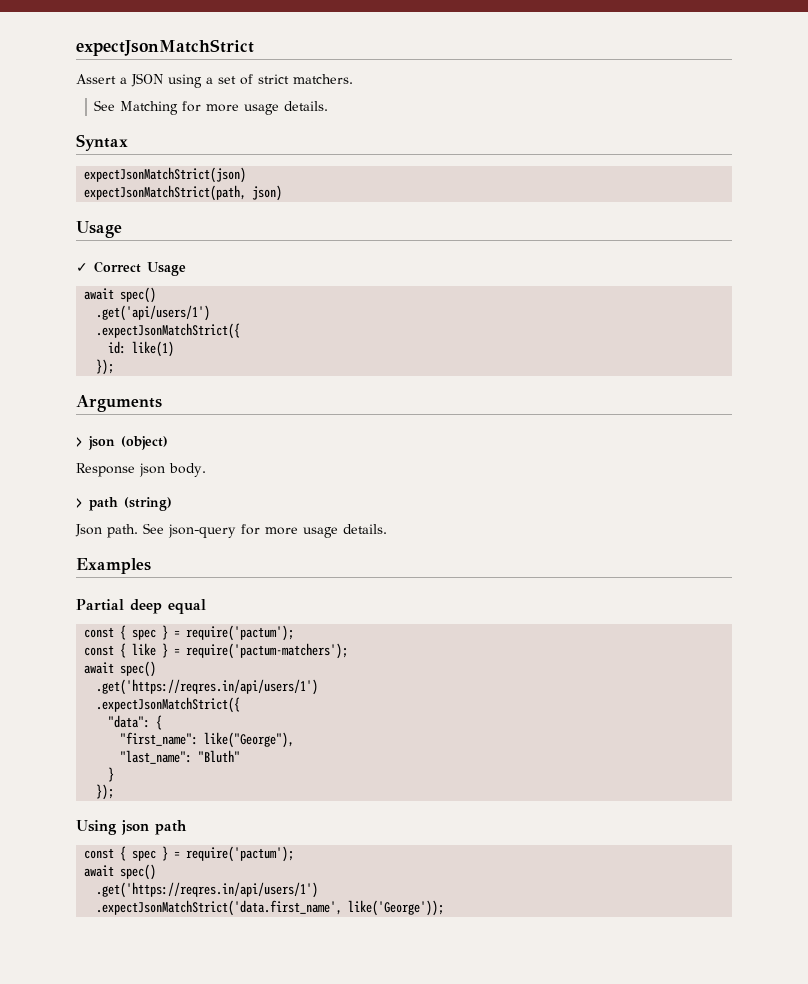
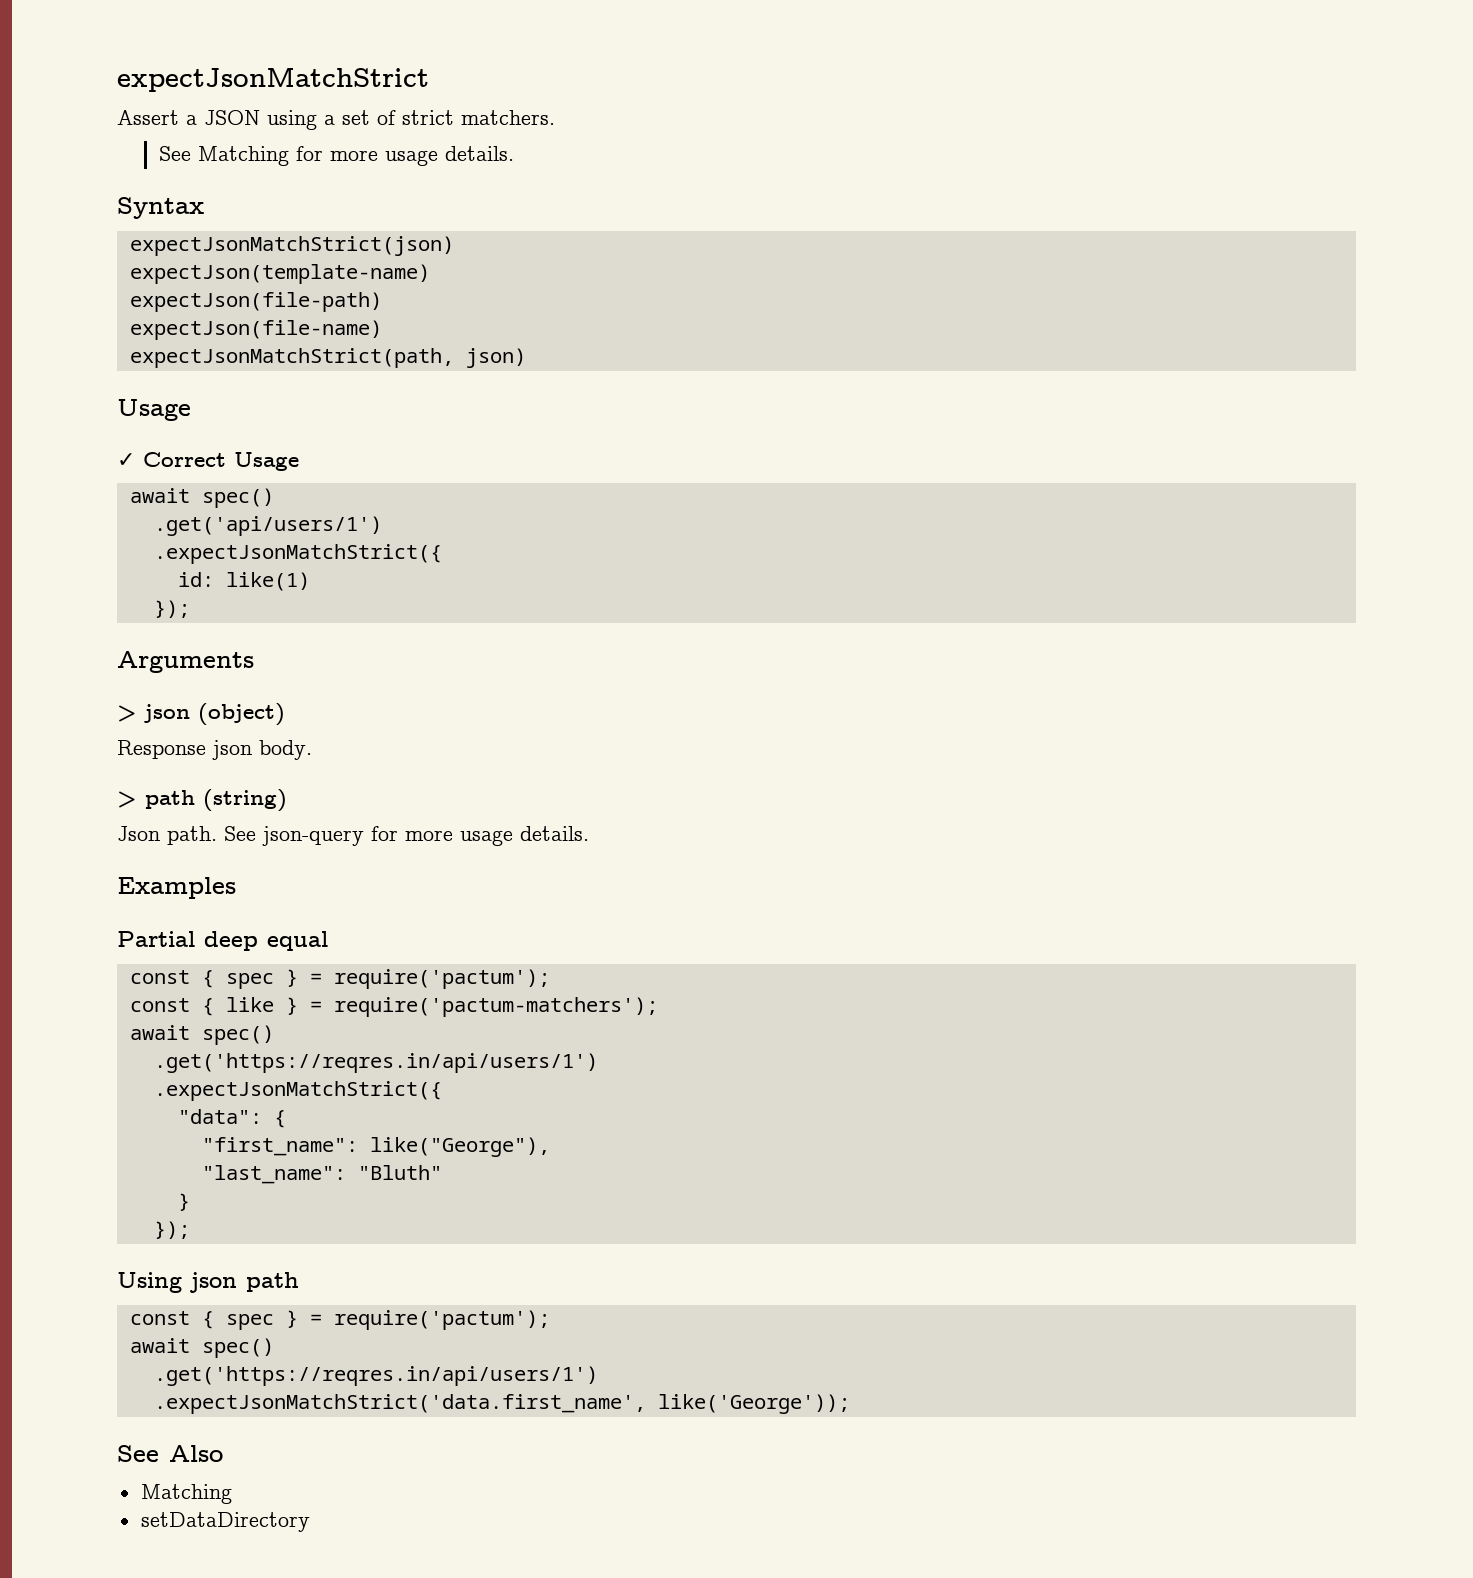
+ expectJson(template-name)
+ expectJson(file-path)
+ expectJson(file-name)
+ See Also
+ Matching
+ setDataDirectory

